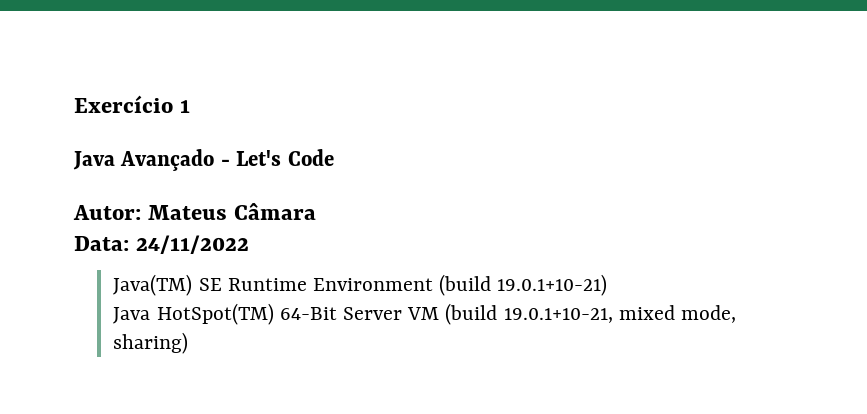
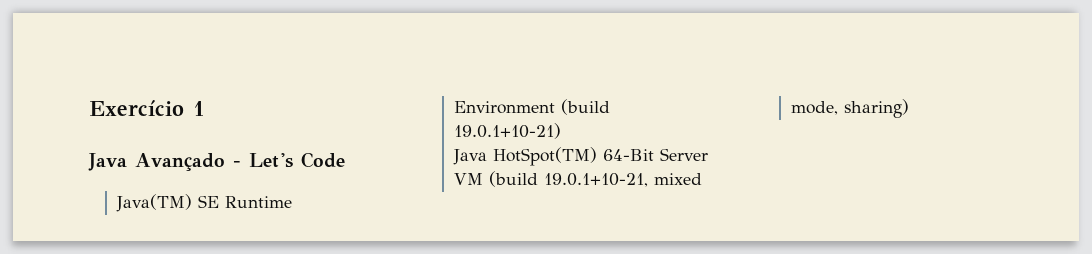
- Autor: Mateus Câmara
- Data: 24/11/2022

